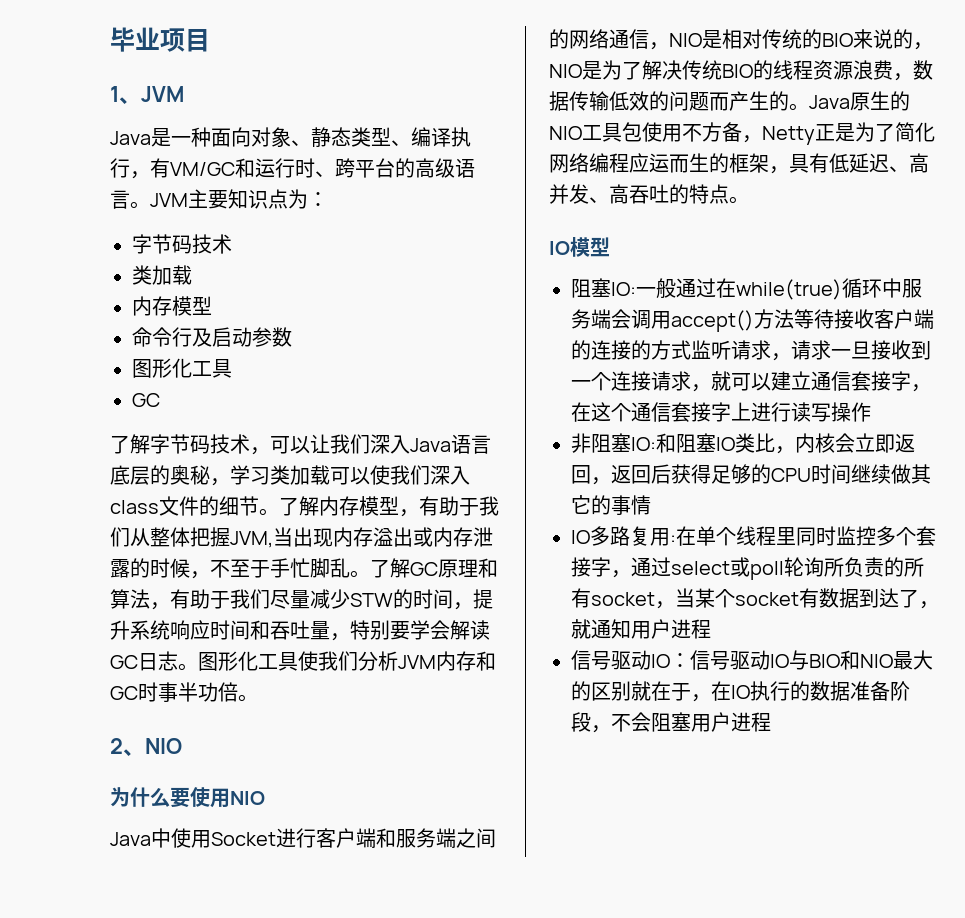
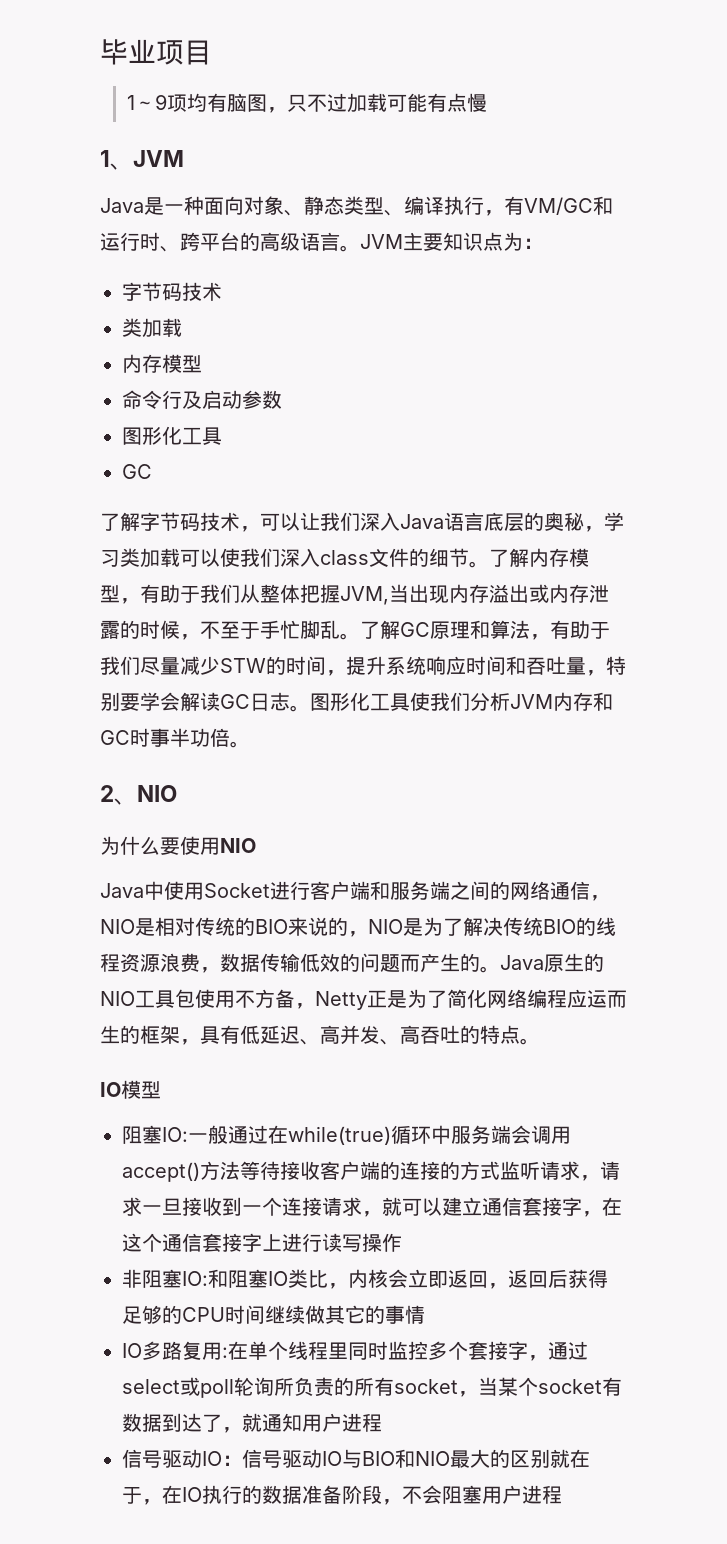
+ 1～9项均有脑图，只不过加载可能有点慢

